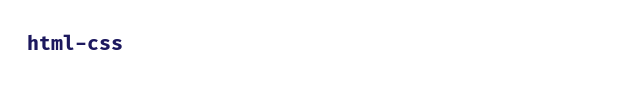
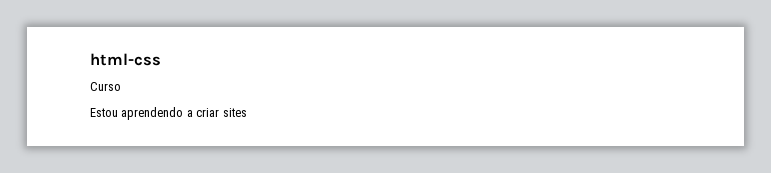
+ Curso
+ Estou aprendendo a criar sites

